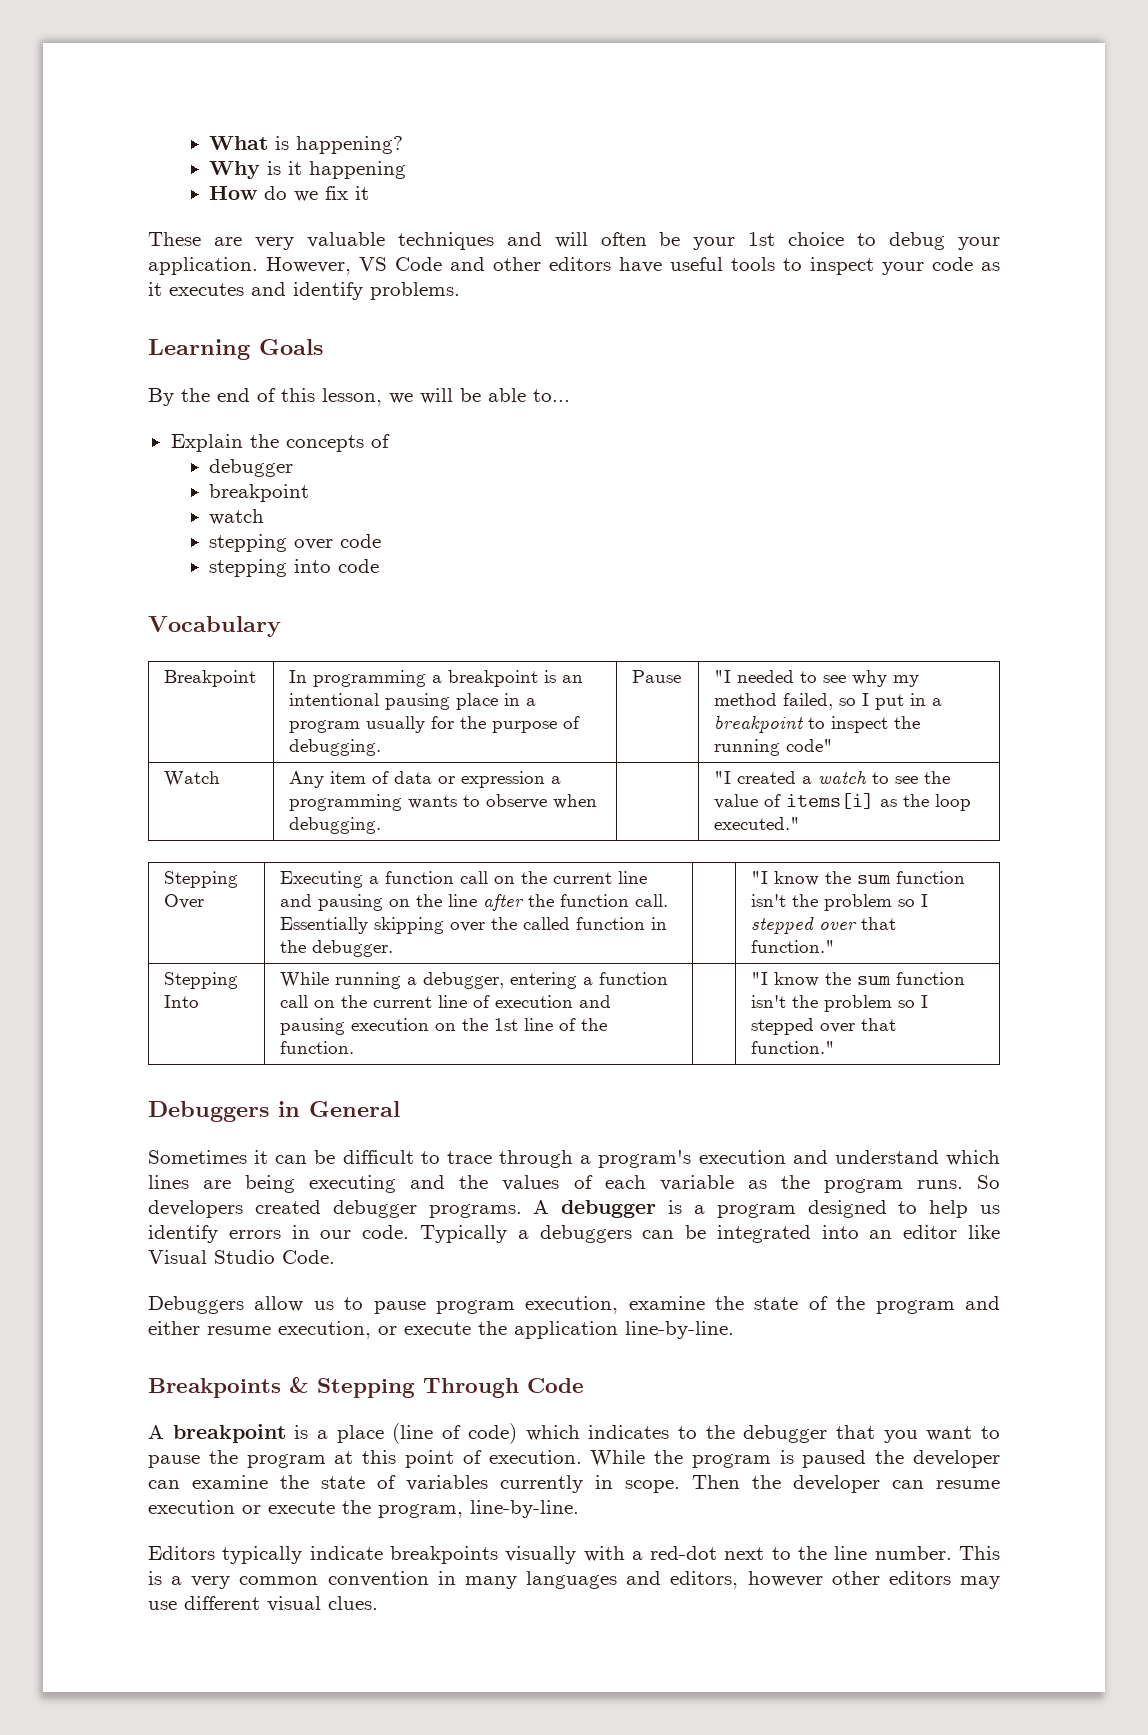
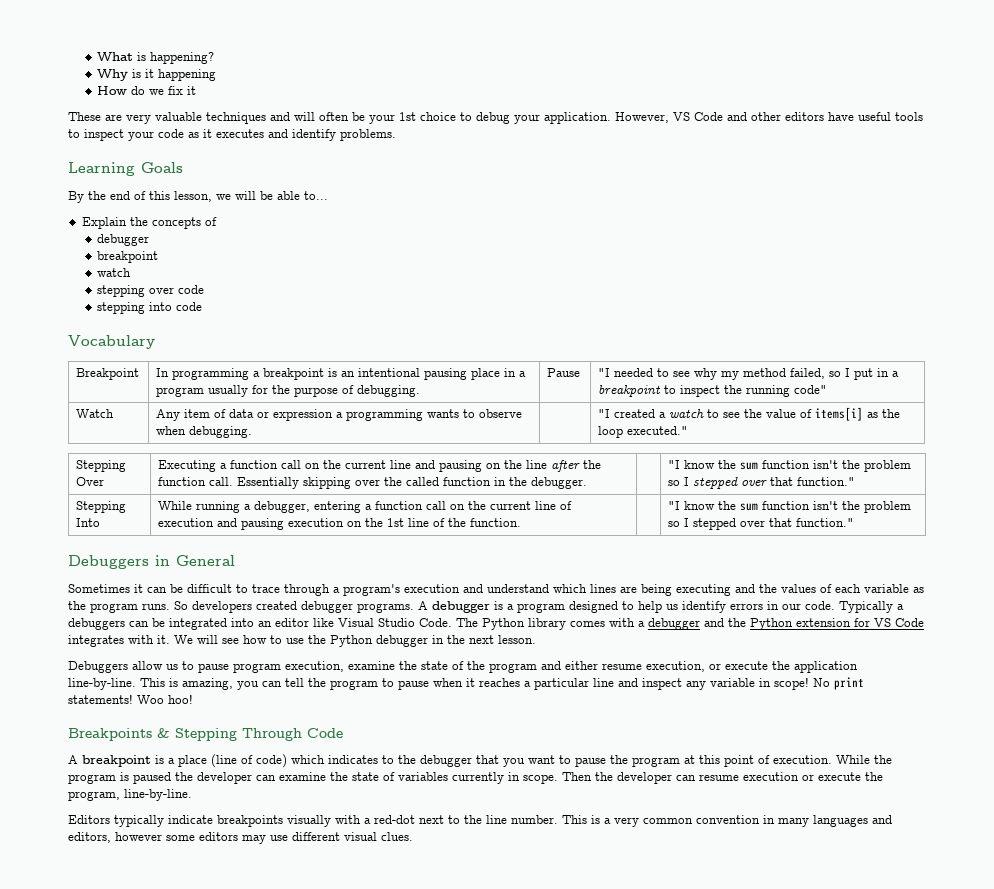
+ The Python library comes with a debugger and the Python extension for VS Code integrates with it. We will see how to use the Python debugger in the next lesson.
+ This is amazing, you can tell the program to pause when it reaches a particular line and inspect any variable in scope! No print statements! Woo hoo!
- This is a very common convention in many languages and editors, however other editors may use different visual clues.
+ This is a very common convention in many languages and editors, however some editors may use different visual clues.

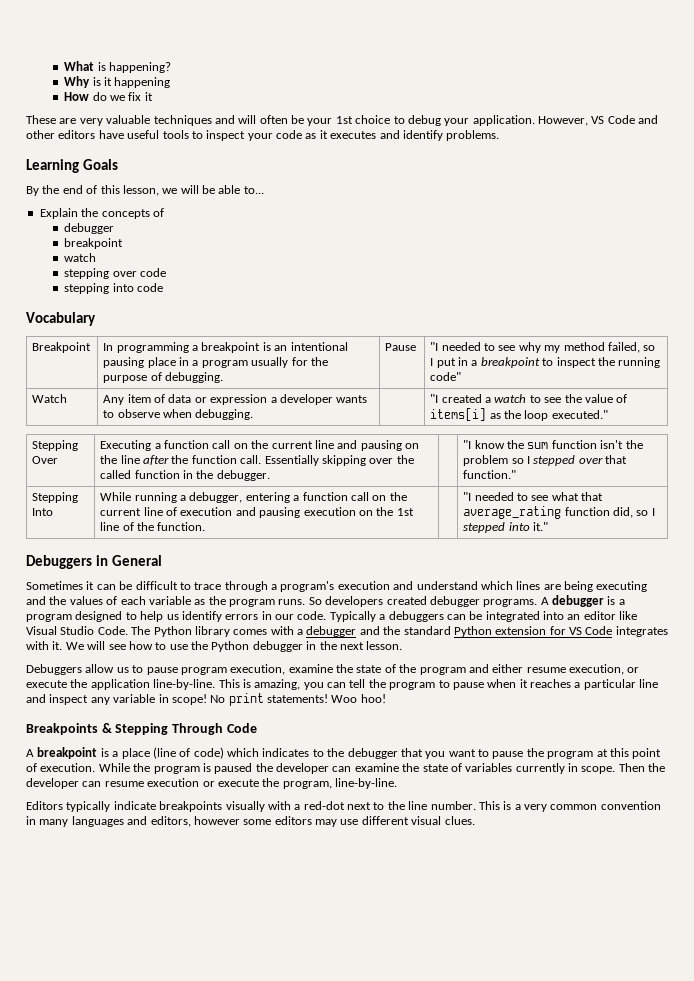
- Watch | Any item of data or expression a programming wants to observe when debugging. | | "I created a watch to see the value of items[i] as the loop executed."
+ Watch | Any item of data or expression a developer wants to observe when debugging. | | "I created a watch to see the value of items[i] as the loop executed."
- Stepping Into | While running a debugger, entering a function call on the current line of execution and pausing execution on the 1st line of the function. | | "I know the sum function isn't the problem so I stepped over that function."
+ Stepping Into | While running a debugger, entering a function call on the current line of execution and pausing execution on the 1st line of the function. | | "I needed to see what that average_rating function did, so I stepped into it."
- The Python library comes with a debugger and the Python extension for VS Code integrates with it.
+ The Python library comes with a debugger and the standard Python extension for VS Code integrates with it.

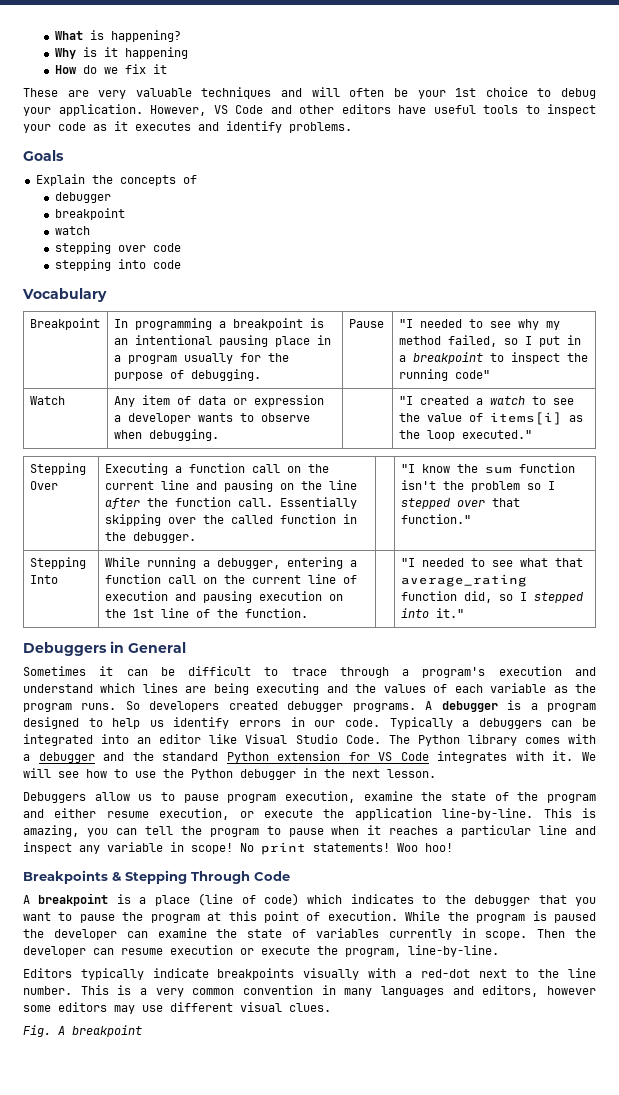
- Learning Goals
+ Goals
- By the end of this lesson, we will be able to...
+ Fig. A breakpoint

